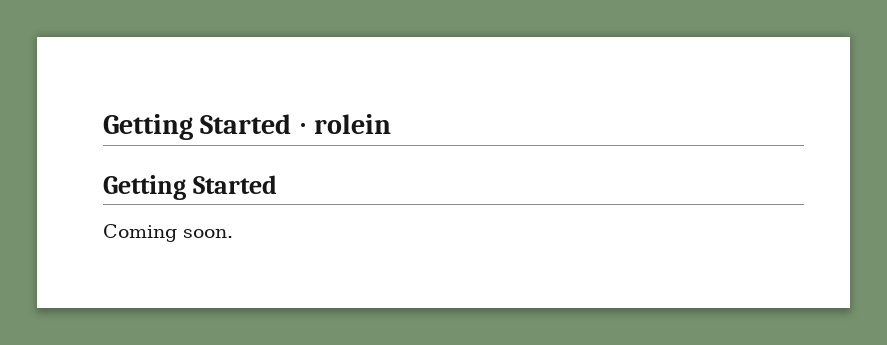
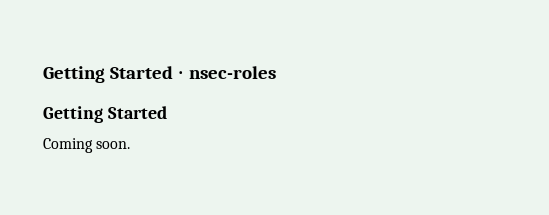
- Getting Started ∙ rolein
+ Getting Started ∙ nsec-roles

